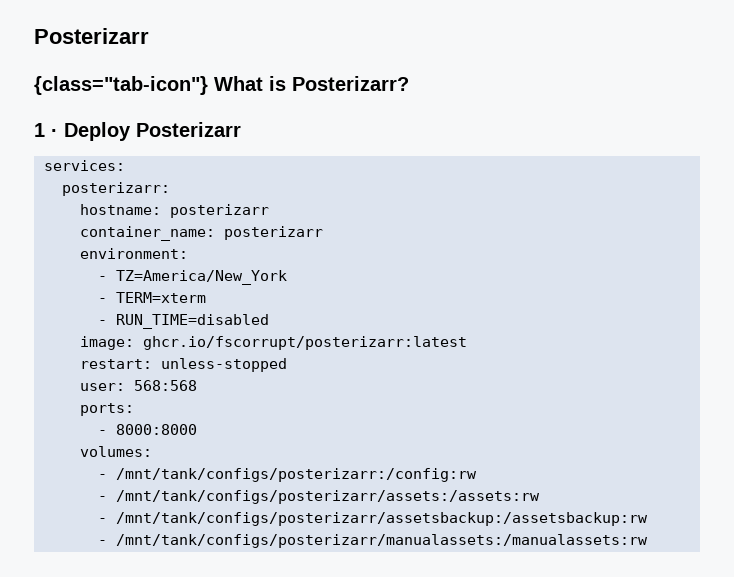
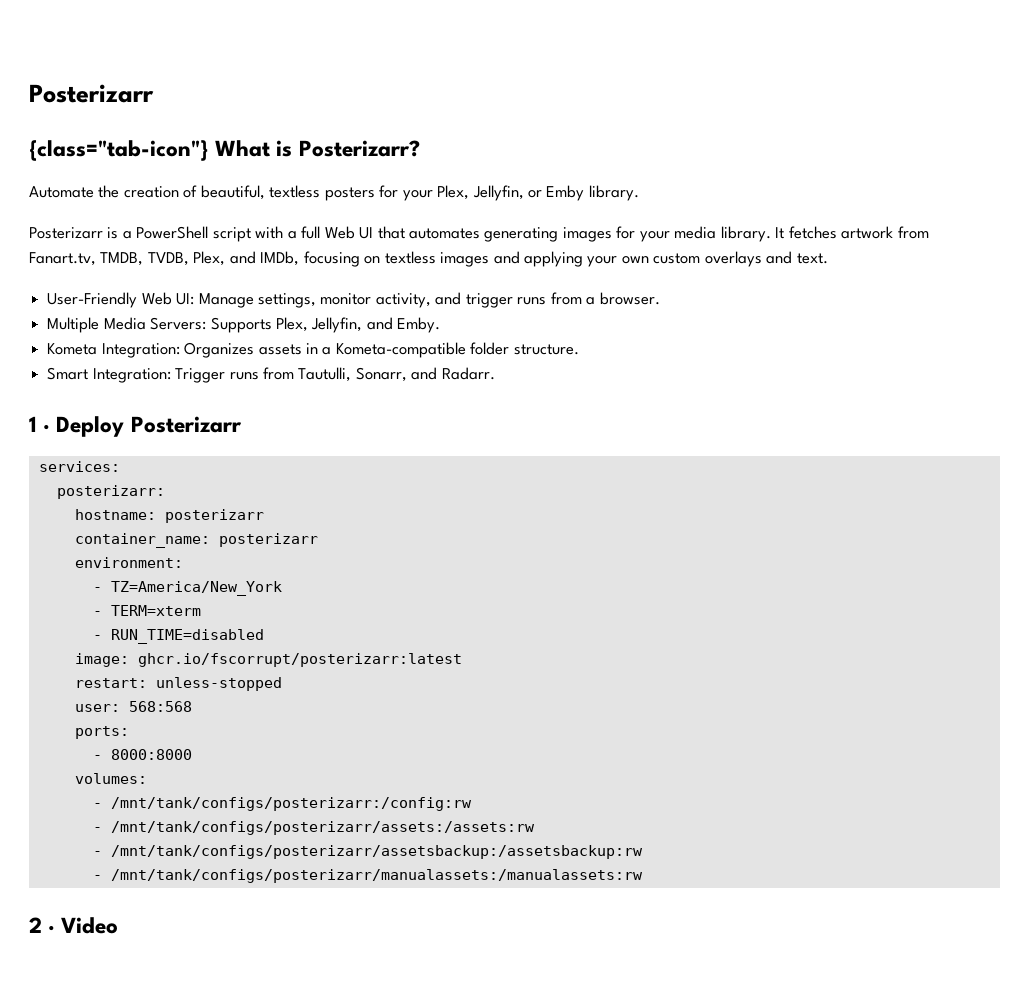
+ Automate the creation of beautiful, textless posters for your Plex, Jellyfin, or Emby library.
+ Posterizarr is a PowerShell script with a full Web UI that automates generating images for your media library. It fetches artwork from Fanart.tv, TMDB, TVDB, Plex, and IMDb, focusing on textless images and applying your own custom overlays and text.
+ User-Friendly Web UI: Manage settings, monitor activity, and trigger runs from a browser.
+ Multiple Media Servers: Supports Plex, Jellyfin, and Emby.
+ Kometa Integration: Organizes assets in a Kometa-compatible folder structure.
+ Smart Integration: Trigger runs from Tautulli, Sonarr, and Radarr.
+ 2 · Video

